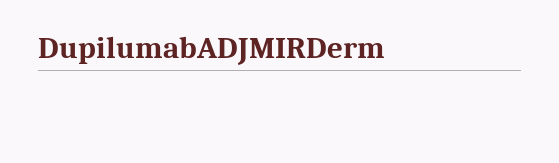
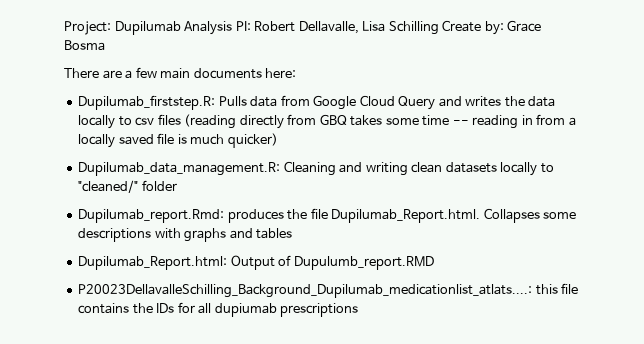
- DupilumabADJMIRDerm
+ Project: Dupilumab Analysis PI: Robert Dellavalle, Lisa Schilling Create by: Grace Bosma
+ There are a few main documents here:
+ Dupilumab_firststep.R: Pulls data from Google Cloud Query and writes the data locally to csv files (reading directly from GBQ takes some time -- reading in from a locally saved file is much quicker)
+ Dupilumab_data_management.R: Cleaning and writing clean datasets locally to "cleaned/" folder
+ Dupilumab_report.Rmd: produces the file Dupilumab_Report.html. Collapses some descriptions with graphs and tables
+ Dupilumab_Report.html: Output of Dupulumb_report.RMD
+ P20023DellavalleSchilling_Background_Dupilumab_medicationlist_atlats....: this file contains the IDs for all dupiumab prescriptions

